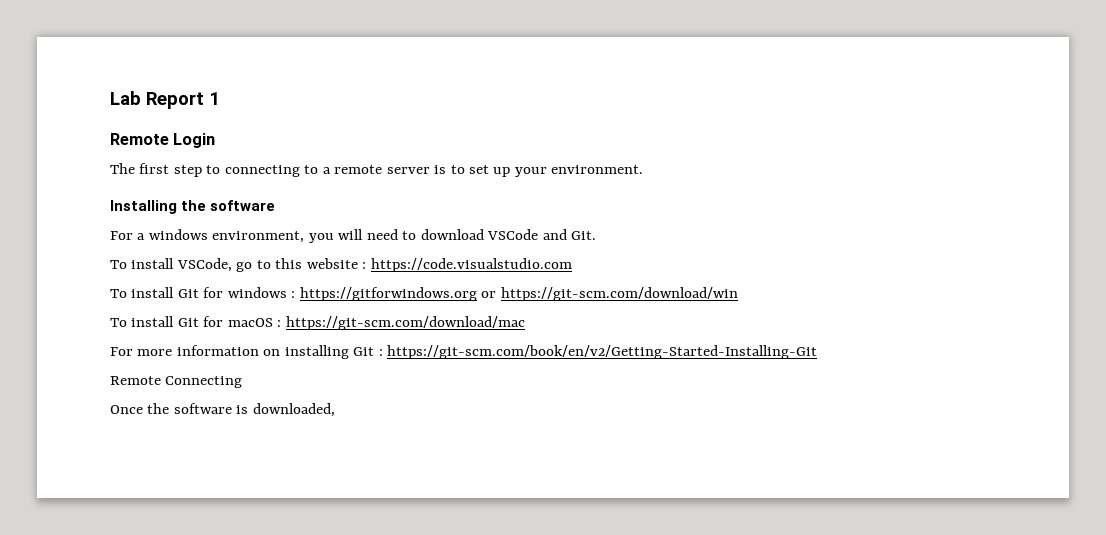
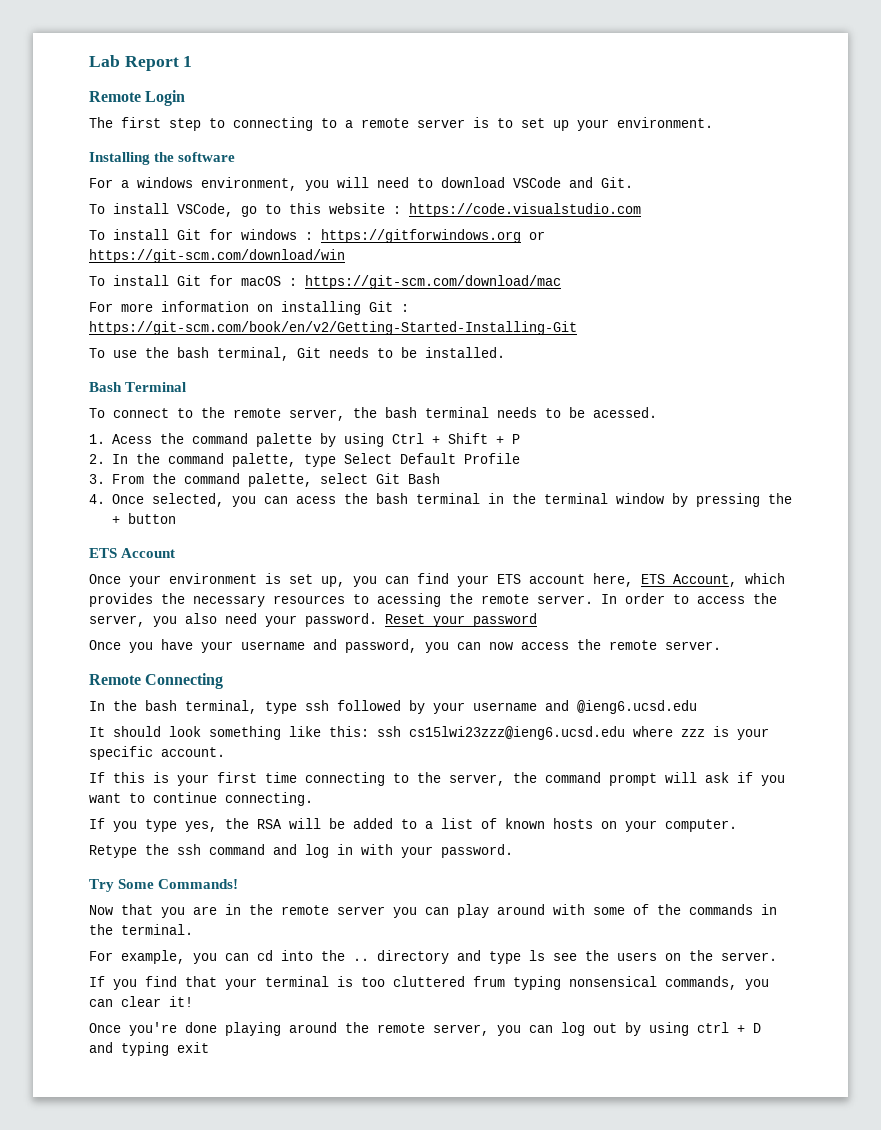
+ To use the bash terminal, Git needs to be installed.
+ Bash Terminal
+ To connect to the remote server, the bash terminal needs to be acessed.
+ 1. Acess the command palette by using Ctrl + Shift + P
+ 2. In the command palette, type Select Default Profile
+ 3. From the command palette, select Git Bash
+ 4. Once selected, you can acess the bash terminal in the terminal window by pressing the + button
+ ETS Account
+ Once your environment is set up, you can find your ETS account here, ETS Account, which provides the necessary resources to acessing the remote server. In order to access the server, you also need your password. Reset your password
+ Once you have your username and password, you can now access the remote server.
  Remote Connecting
- Once the software is downloaded,
+ In the bash terminal, type ssh followed by your username and @ieng6.ucsd.edu
+ It should look something like this: ssh cs15lwi23zzz@ieng6.ucsd.edu where zzz is your specific account.
+ If this is your first time connecting to the server, the command prompt will ask if you want to continue connecting.
+ If you type yes, the RSA will be added to a list of known hosts on your computer.
+ Retype the ssh command and log in with your password.
+ Try Some Commands!
+ Now that you are in the remote server you can play around with some of the commands in the terminal.
+ For example, you can cd into the .. directory and type ls see the users on the server.
+ If you find that your terminal is too cluttered frum typing nonsensical commands, you can clear it!
+ Once you're done playing around the remote server, you can log out by using ctrl + D and typing exit

